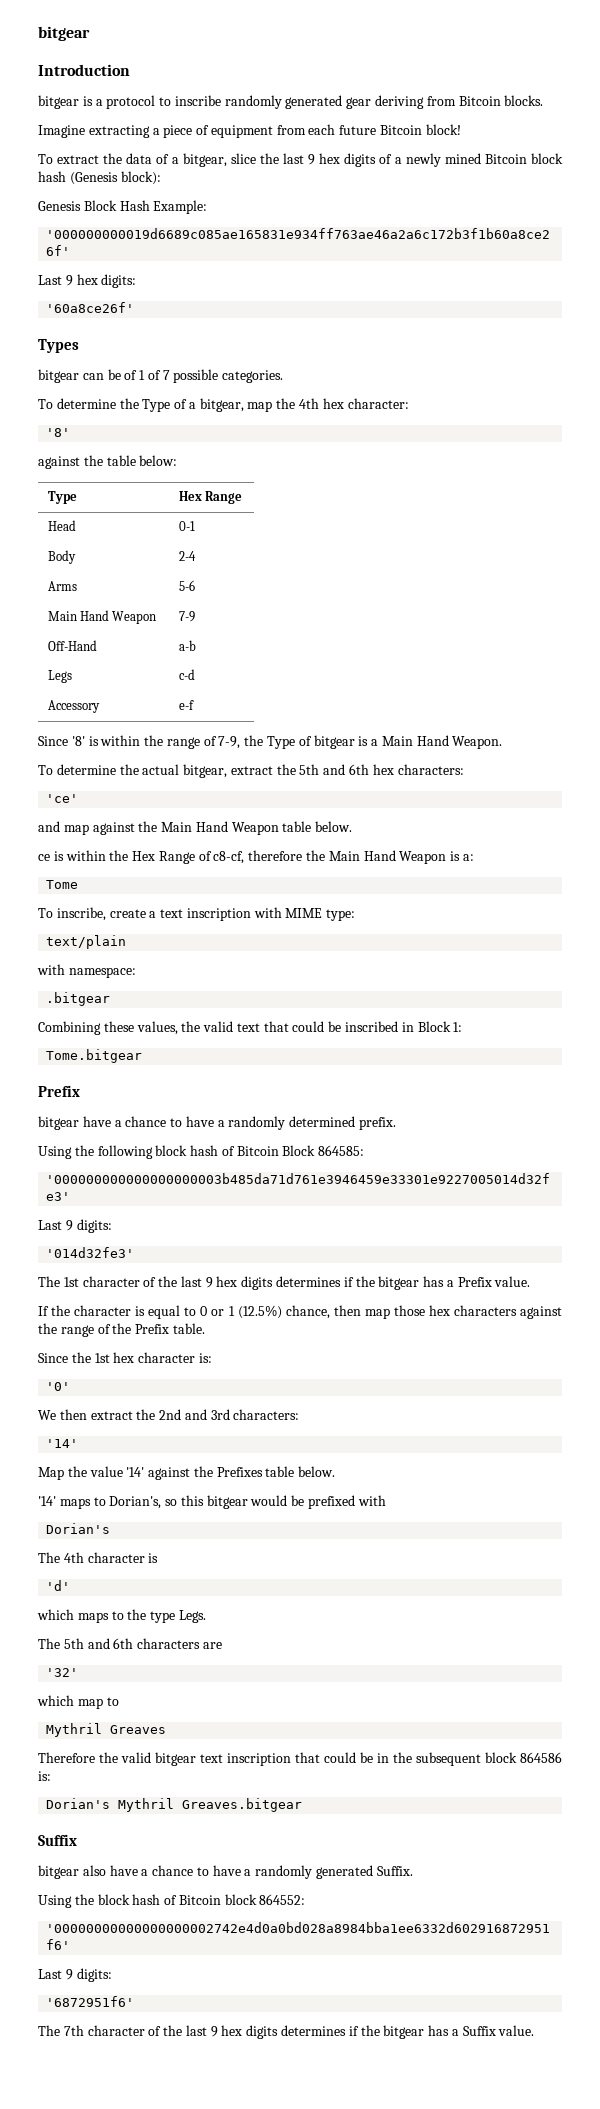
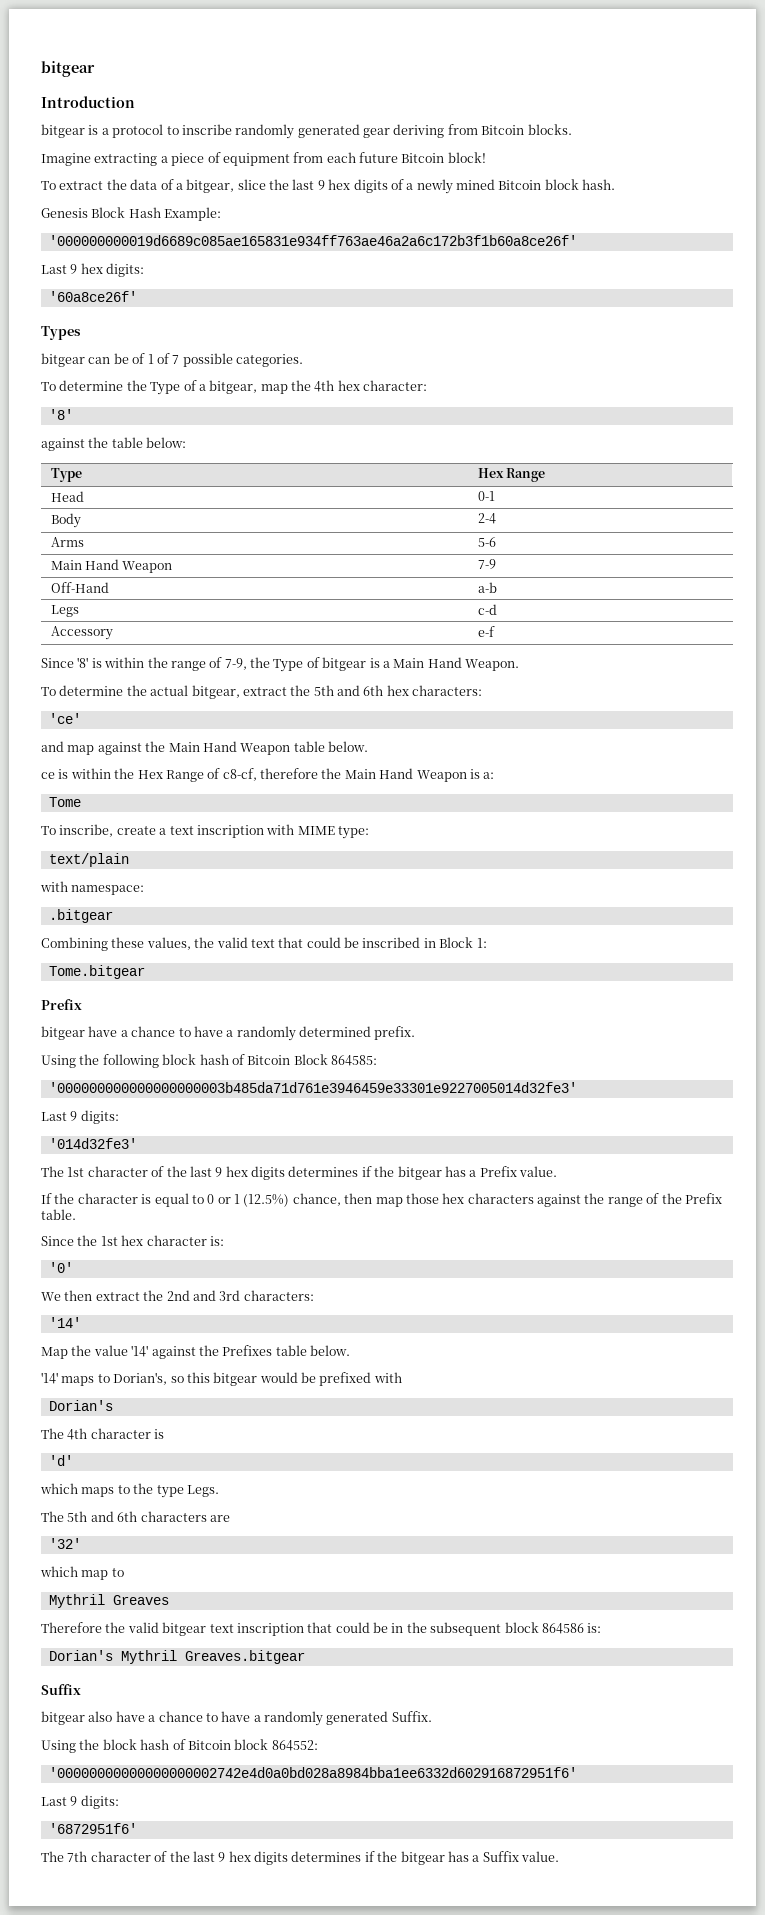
- To extract the data of a bitgear, slice the last 9 hex digits of a newly mined Bitcoin block hash (Genesis block):
+ To extract the data of a bitgear, slice the last 9 hex digits of a newly mined Bitcoin block hash.

